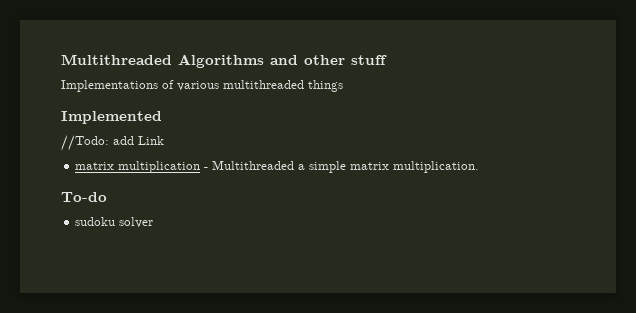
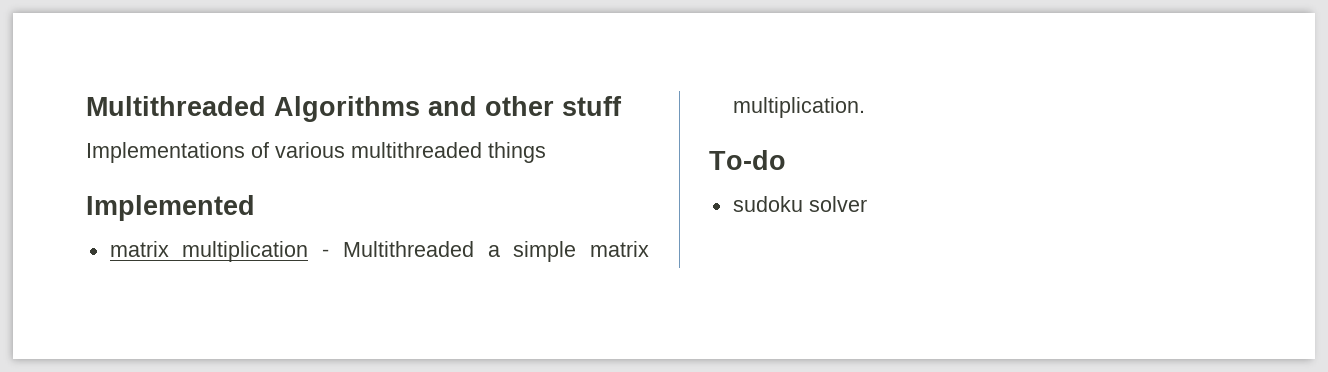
- //Todo: add Link

